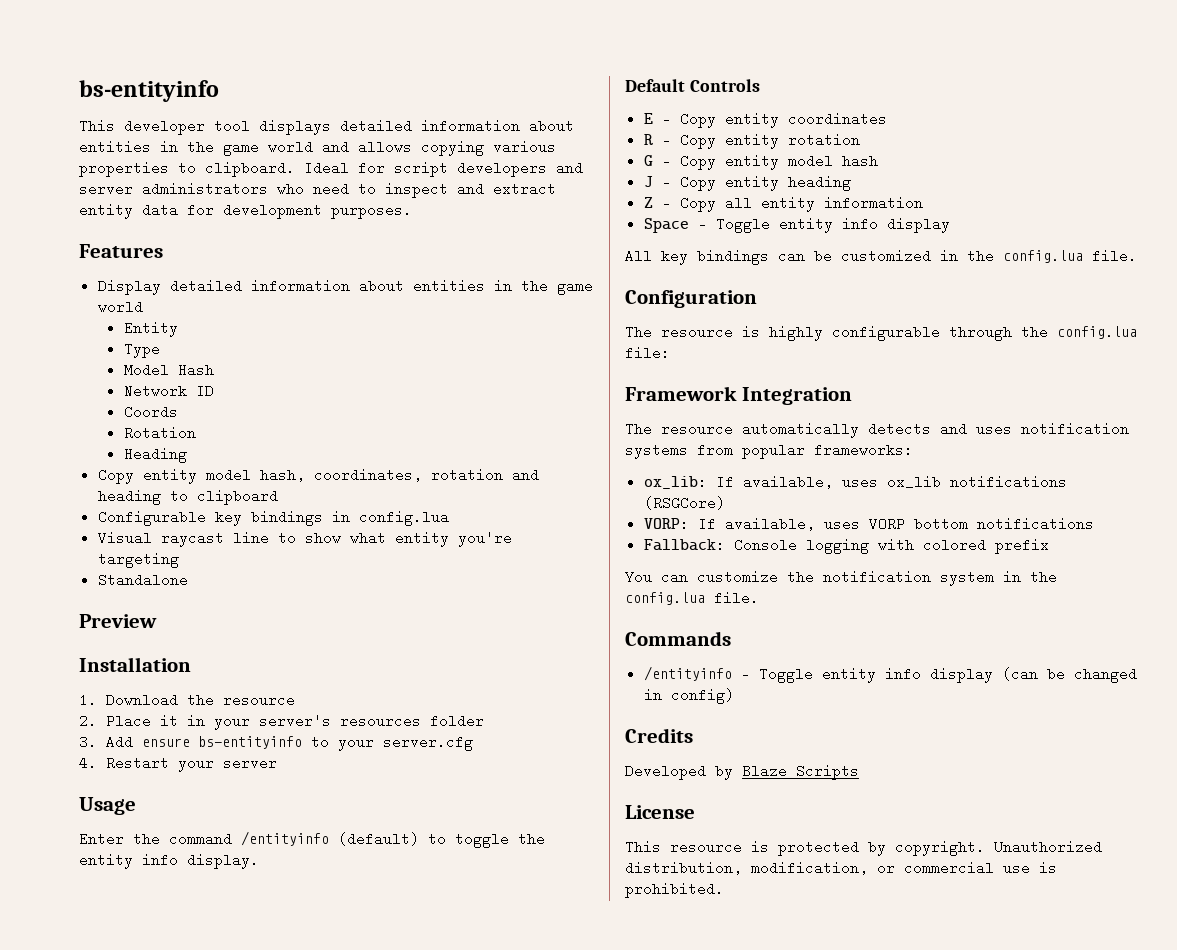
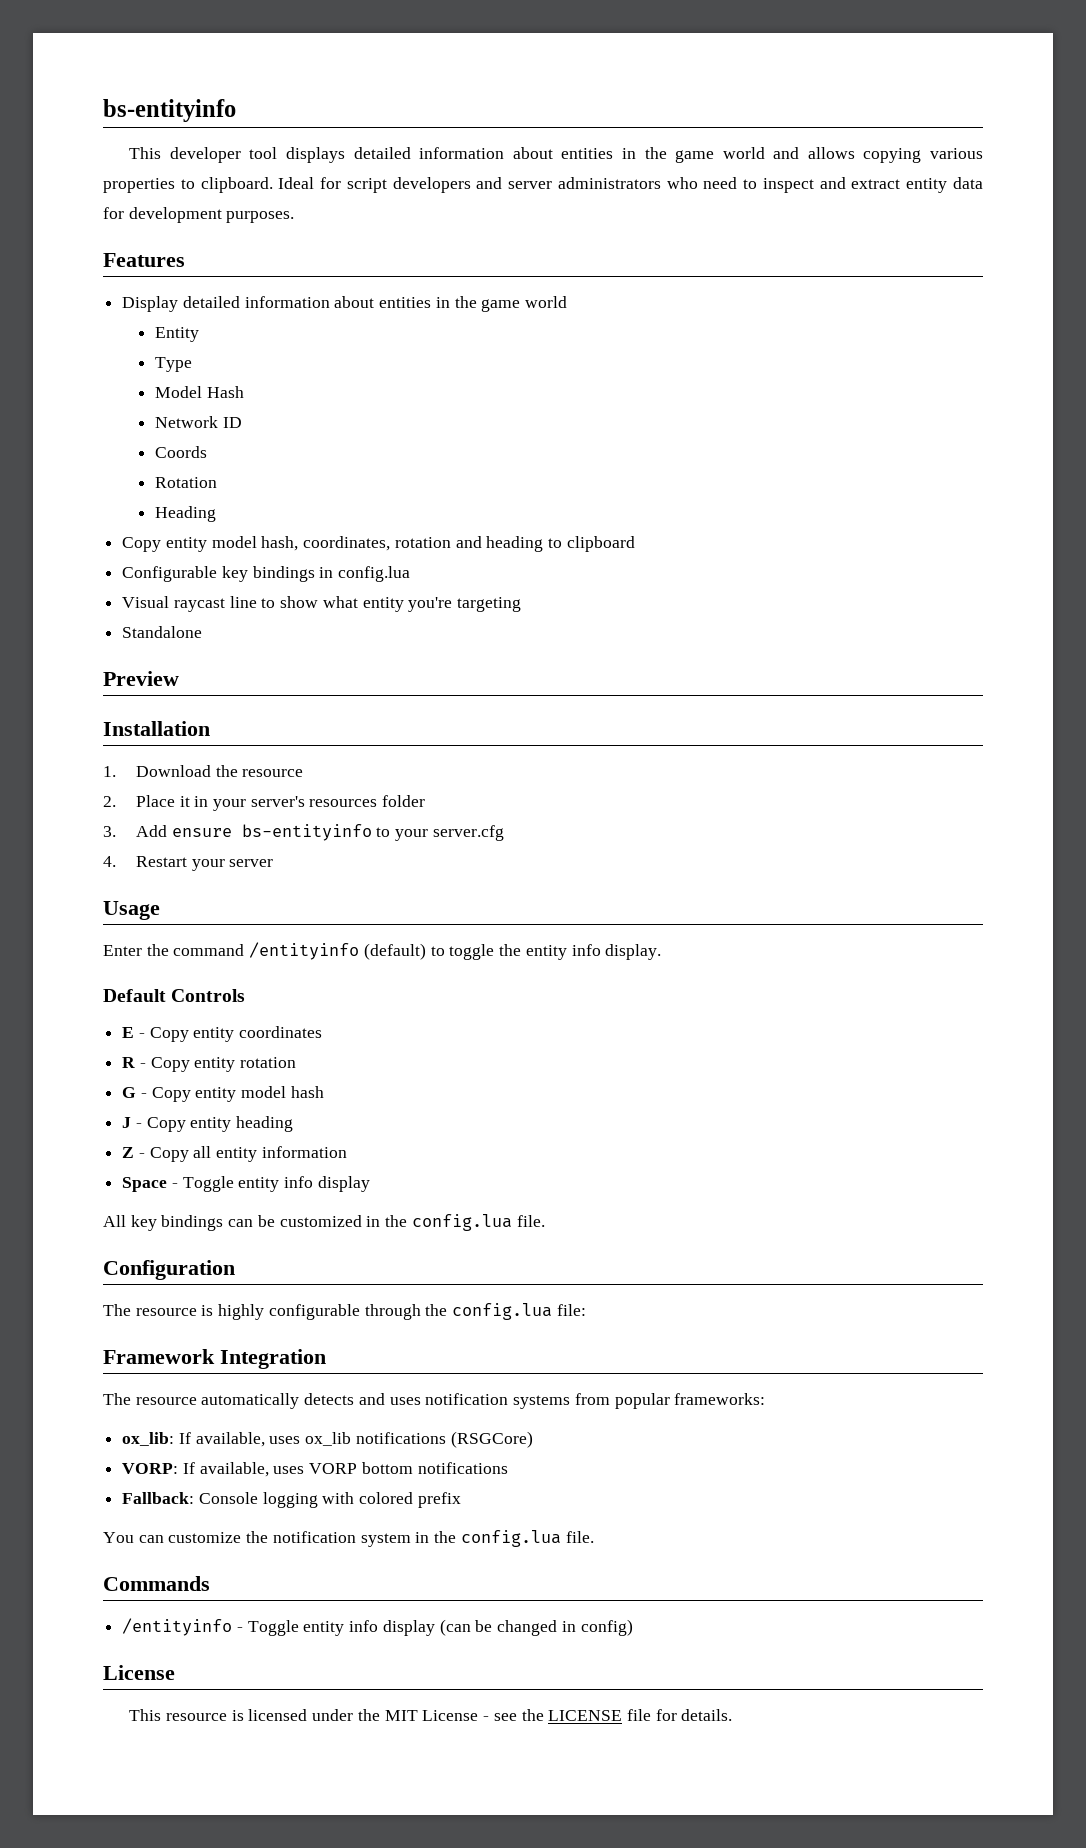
- Credits
- Developed by Blaze Scripts
- This resource is protected by copyright. Unauthorized distribution, modification, or commercial use is prohibited.
+ This resource is licensed under the MIT License - see the LICENSE file for details.

